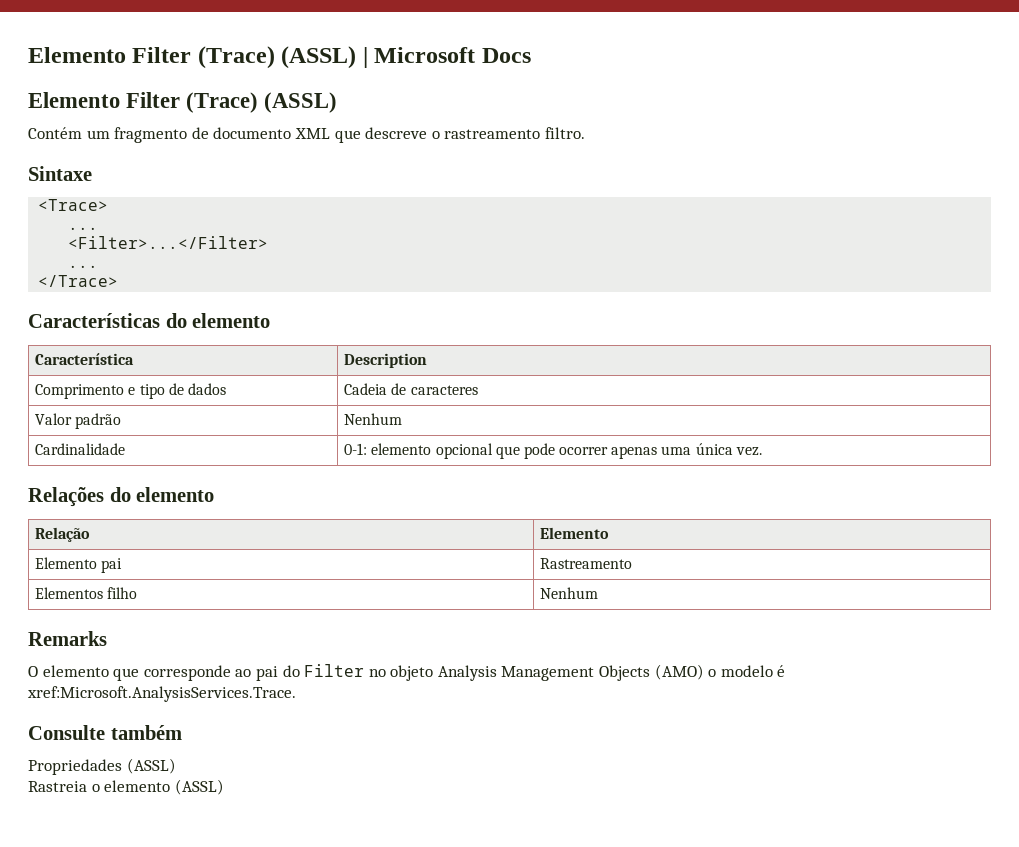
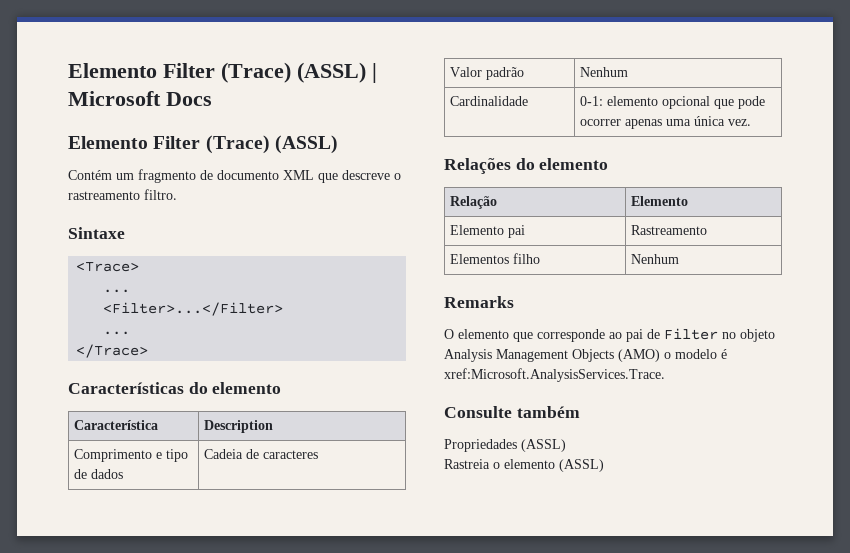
- O elemento que corresponde ao pai do Filter no objeto Analysis Management Objects (AMO) o modelo é xref:Microsoft.AnalysisServices.Trace.
+ O elemento que corresponde ao pai de Filter no objeto Analysis Management Objects (AMO) o modelo é xref:Microsoft.AnalysisServices.Trace.

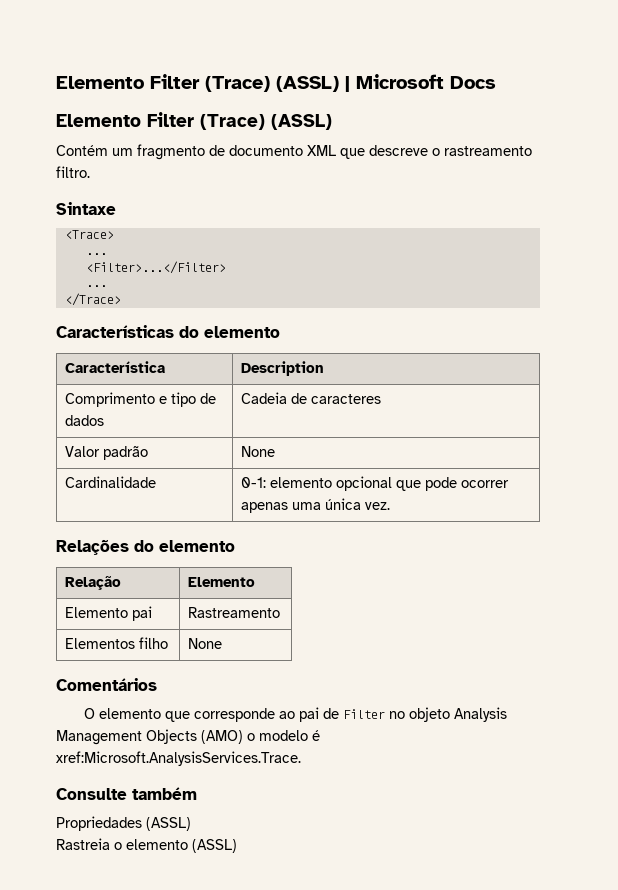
- Valor padrão | Nenhum
+ Valor padrão | None
- Elementos filho | Nenhum
- Remarks
+ Elementos filho | None
+ Comentários

